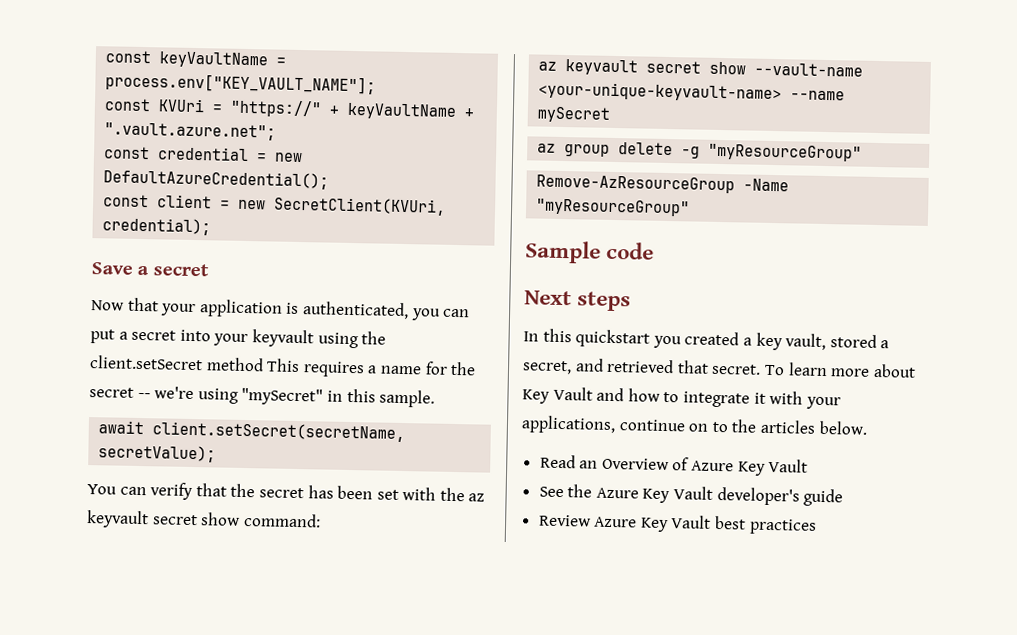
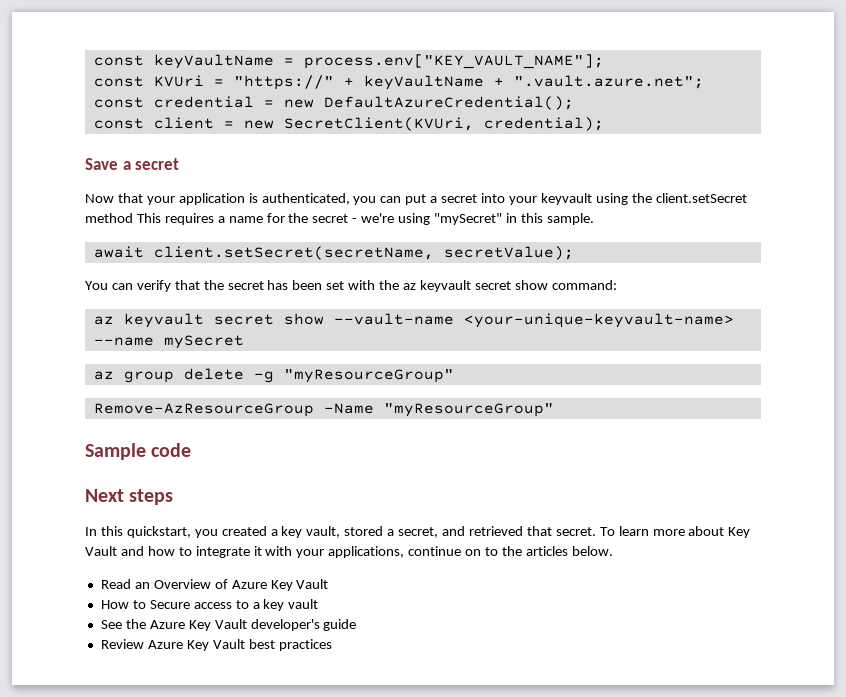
- Now that your application is authenticated, you can put a secret into your keyvault using the client.setSecret method This requires a name for the secret -- we're using "mySecret" in this sample.
+ Now that your application is authenticated, you can put a secret into your keyvault using the client.setSecret method This requires a name for the secret - we're using "mySecret" in this sample.
- In this quickstart you created a key vault, stored a secret, and retrieved that secret.
+ In this quickstart, you created a key vault, stored a secret, and retrieved that secret.
+ How to Secure access to a key vault

